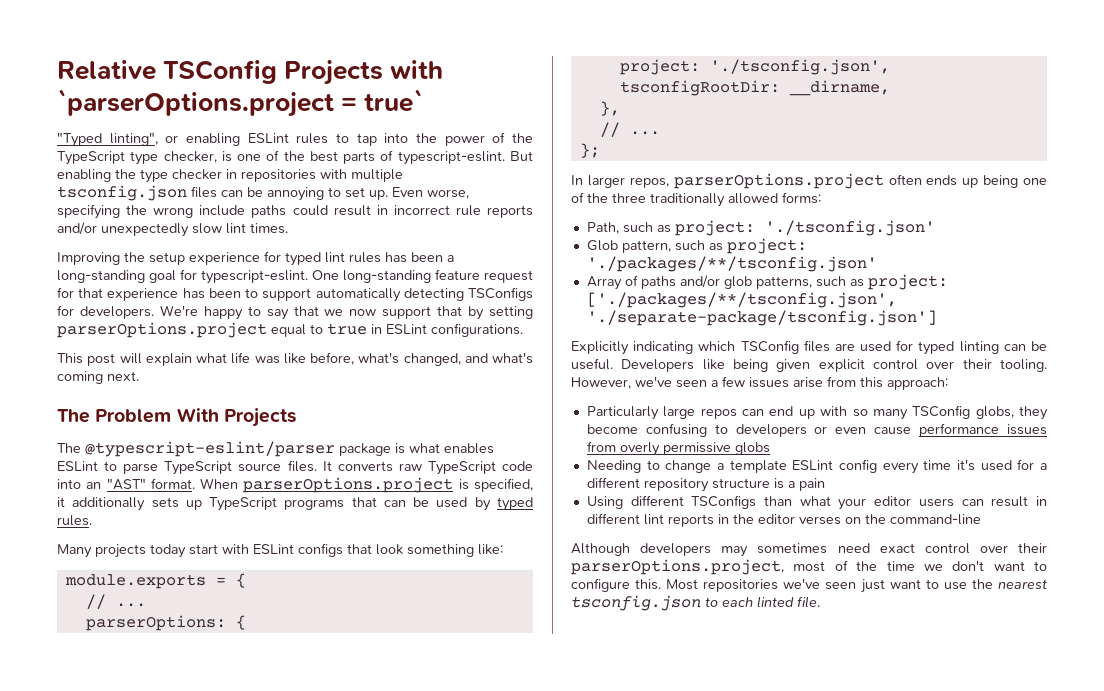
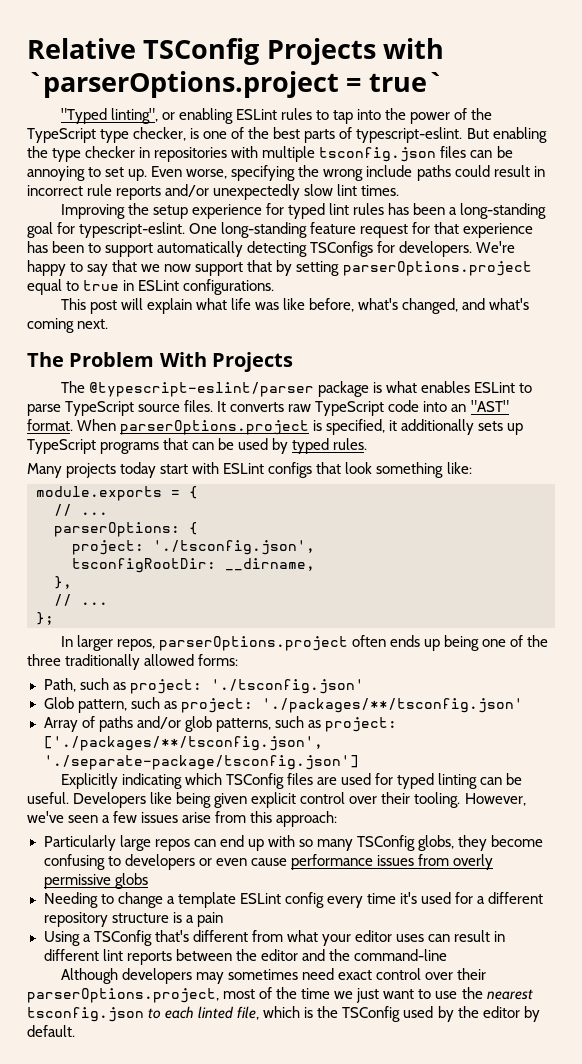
- Using different TSConfigs than what your editor users can result in different lint reports in the editor verses on the command-line
+ Using a TSConfig that's different from what your editor uses can result in different lint reports between the editor and the command-line
- Although developers may sometimes need exact control over their parserOptions.project, most of the time we don't want to configure this. Most repositories we've seen just want to use the nearest tsconfig.json to each linted file.
+ Although developers may sometimes need exact control over their parserOptions.project, most of the time we just want to use the nearest tsconfig.json to each linted file, which is the TSConfig used by the editor by default.

